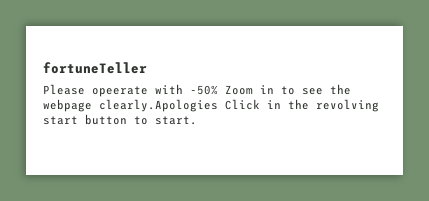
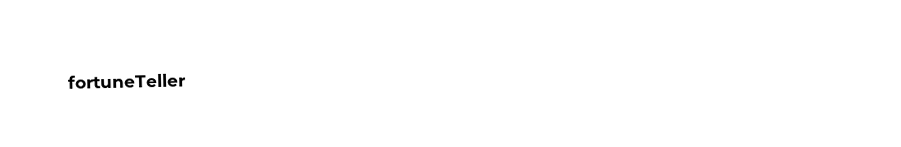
- Please opeerate with -50% Zoom in to see the webpage clearly.Apologies Click in the revolving start button to start.

